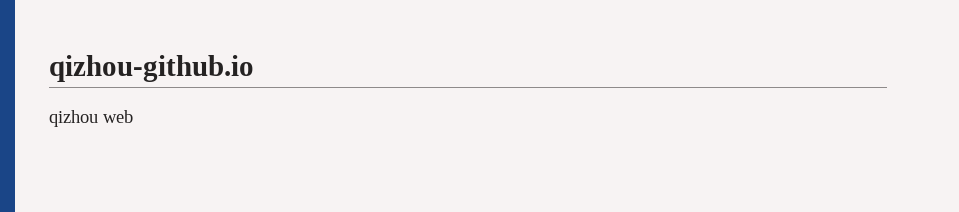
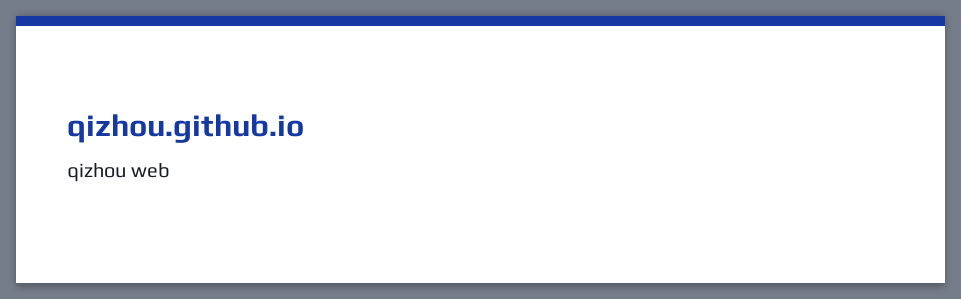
- qizhou-github.io
+ qizhou.github.io

